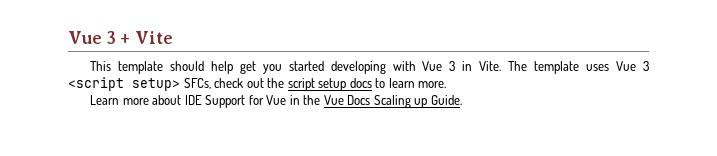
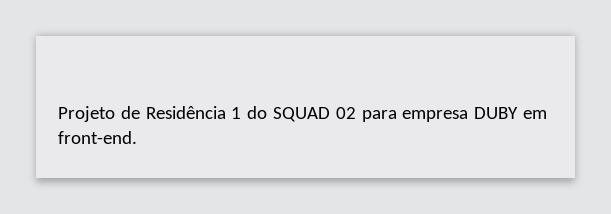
- Vue 3 + Vite
- This template should help get you started developing with Vue 3 in Vite. The template uses Vue 3 <script setup> SFCs, check out the script setup docs to learn more.
- Learn more about IDE Support for Vue in the Vue Docs Scaling up Guide.
+ Projeto de Residência 1 do SQUAD 02 para empresa DUBY em front-end.

